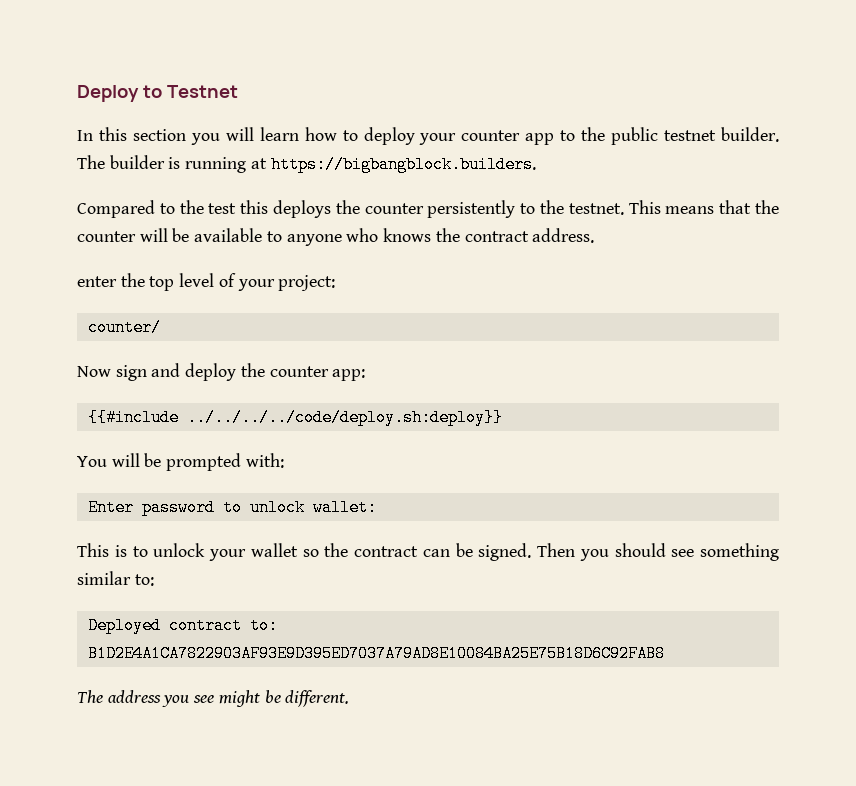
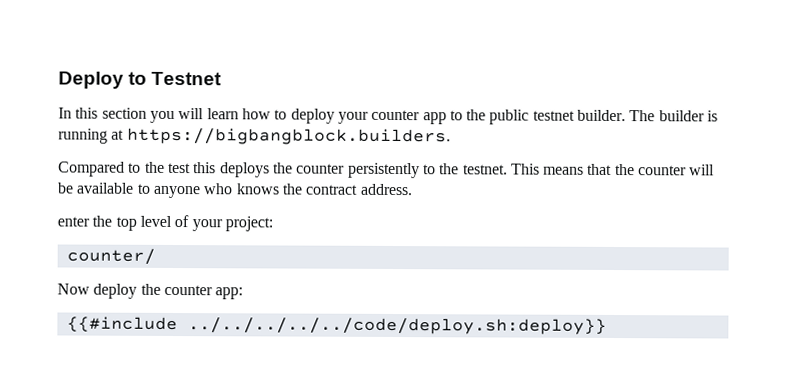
- Now sign and deploy the counter app:
+ Now deploy the counter app:
- {{#include ../../../../code/deploy.sh:deploy}}
- You will be prompted with:
- Enter password to unlock wallet:
- This is to unlock your wallet so the contract can be signed. Then you should see something similar to:
- Deployed contract to: B1D2E4A1CA7822903AF93E9D395ED7037A79AD8E10084BA25E75B18D6C92FAB8
- The address you see might be different.
+ {{#include ../../../../../code/deploy.sh:deploy}}

